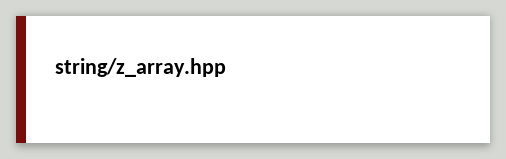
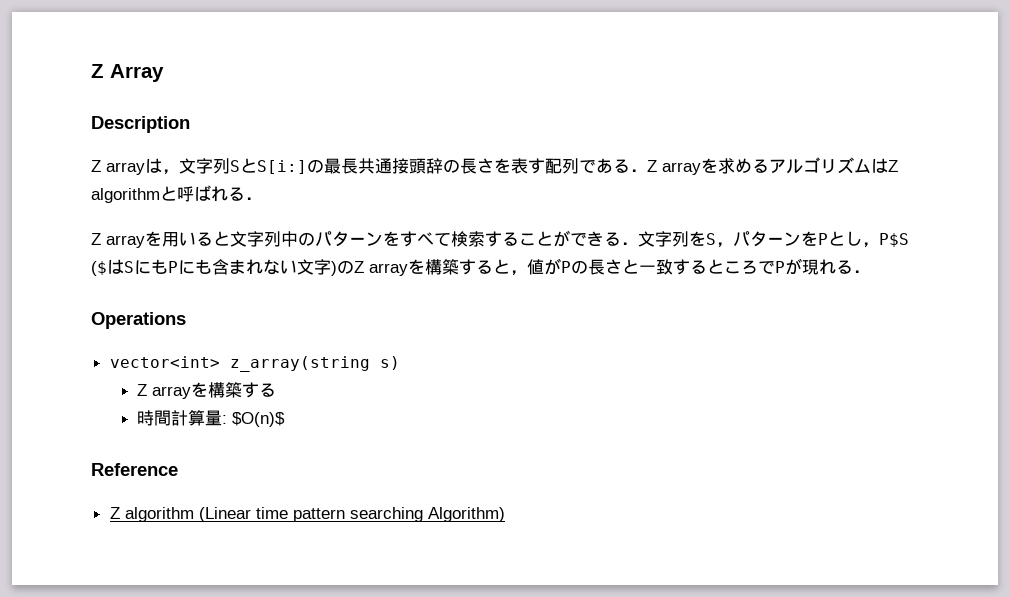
- string/z_array.hpp
+ Z Array
+ Description
+ Z arrayは，文字列SとS[i:]の最長共通接頭辞の長さを表す配列である．Z arrayを求めるアルゴリズムはZ algorithmと呼ばれる．
+ Z arrayを用いると文字列中のパターンをすべて検索することができる．文字列をS，パターンをPとし，P$S ($はSにもPにも含まれない文字)のZ arrayを構築すると，値がPの長さと一致するところでPが現れる．
+ Operations
+ vector<int> z_array(string s)
+ Z arrayを構築する
+ 時間計算量: $O(n)$
+ Reference
+ Z algorithm (Linear time pattern searching Algorithm)

